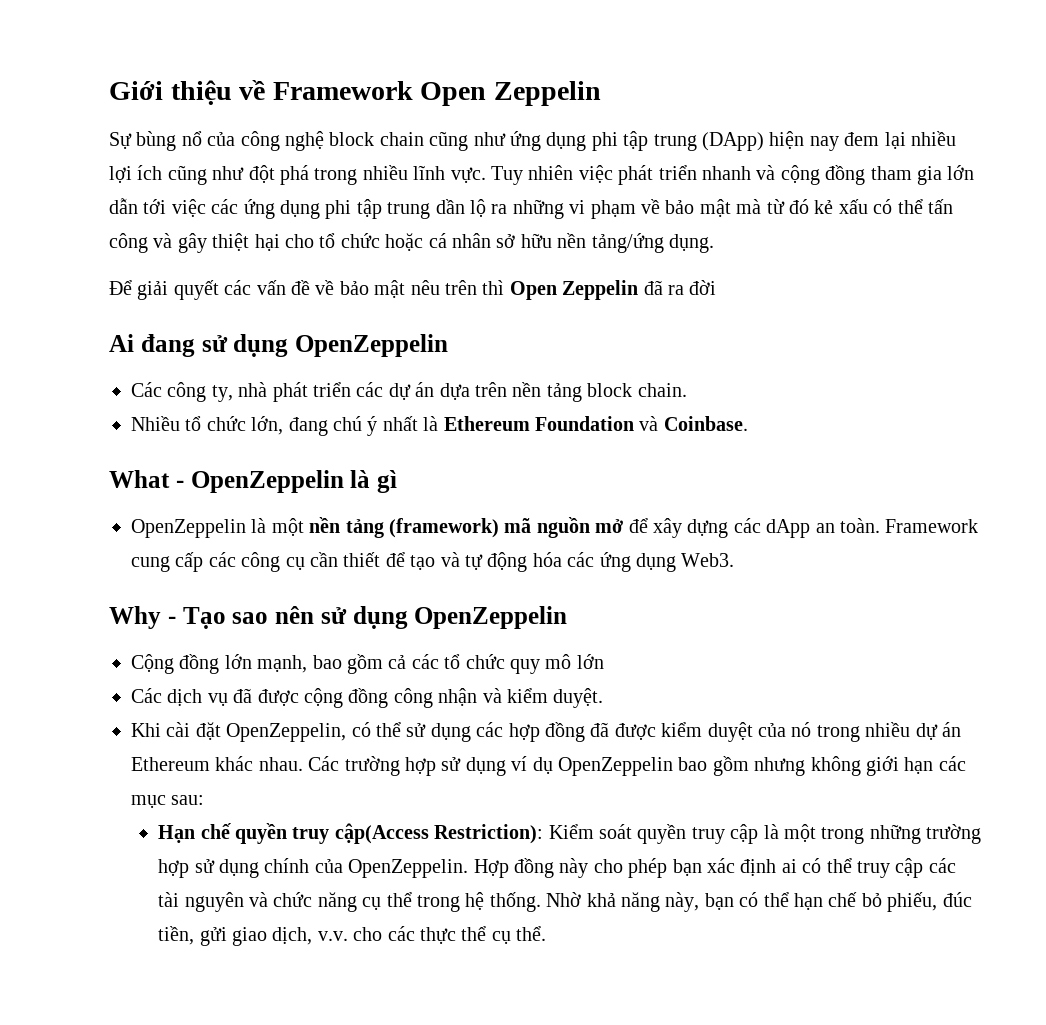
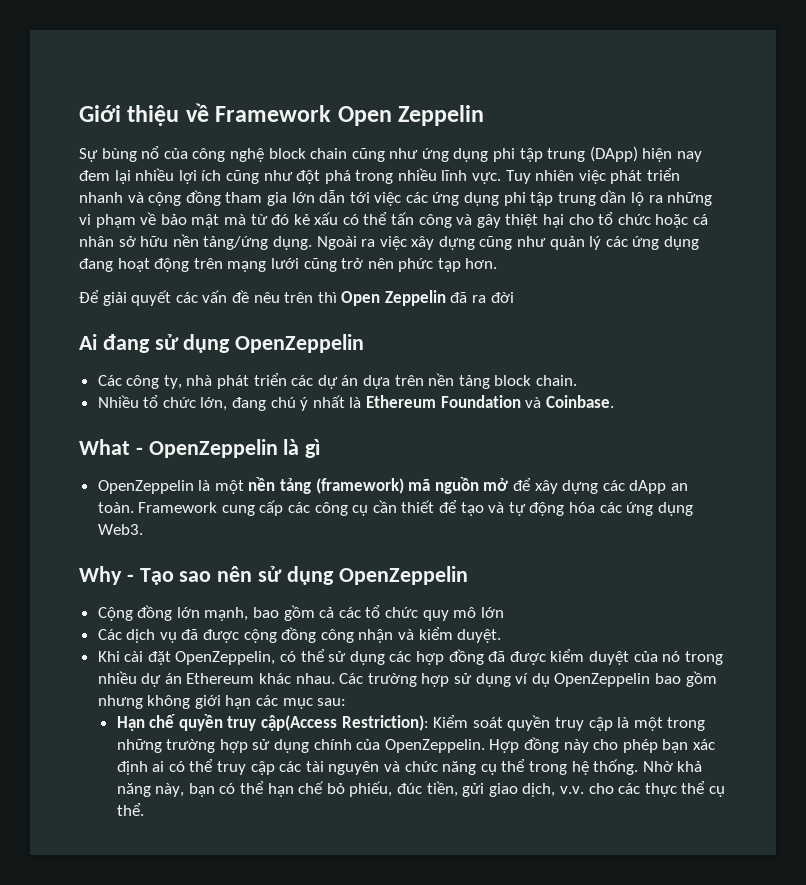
+ Ngoài ra việc xây dựng cũng như quản lý các ứng dụng đang hoạt động trên mạng lưới cũng trở nên phức tạp hơn.
- Để giải quyết các vấn đề về bảo mật nêu trên thì Open Zeppelin đã ra đời
+ Để giải quyết các vấn đề nêu trên thì Open Zeppelin đã ra đời

